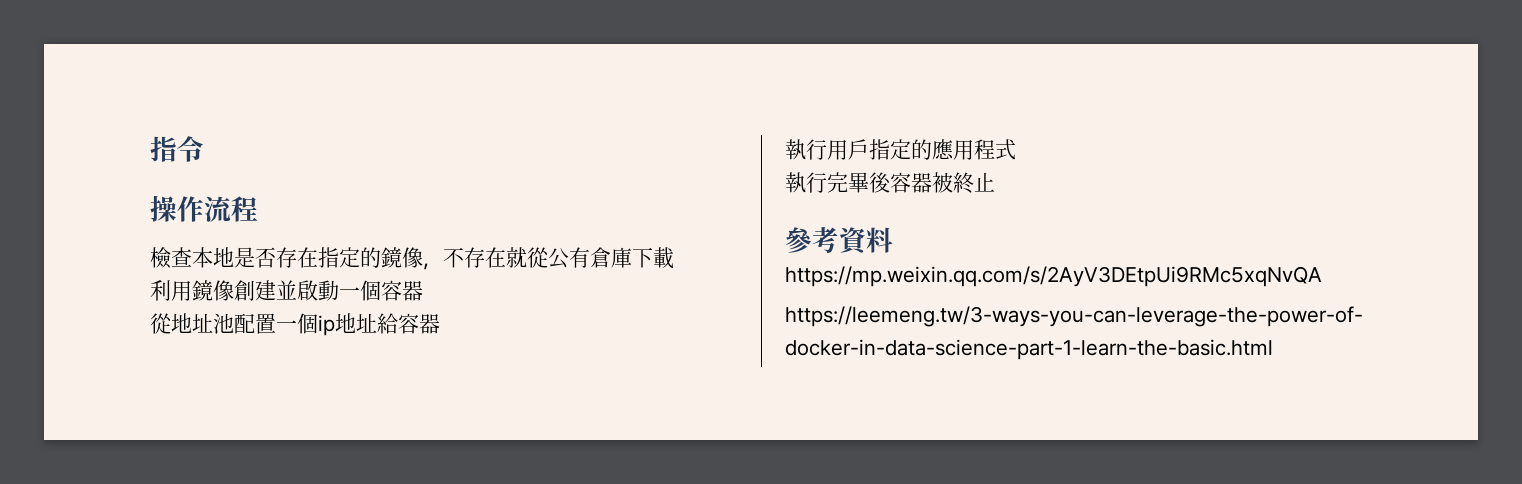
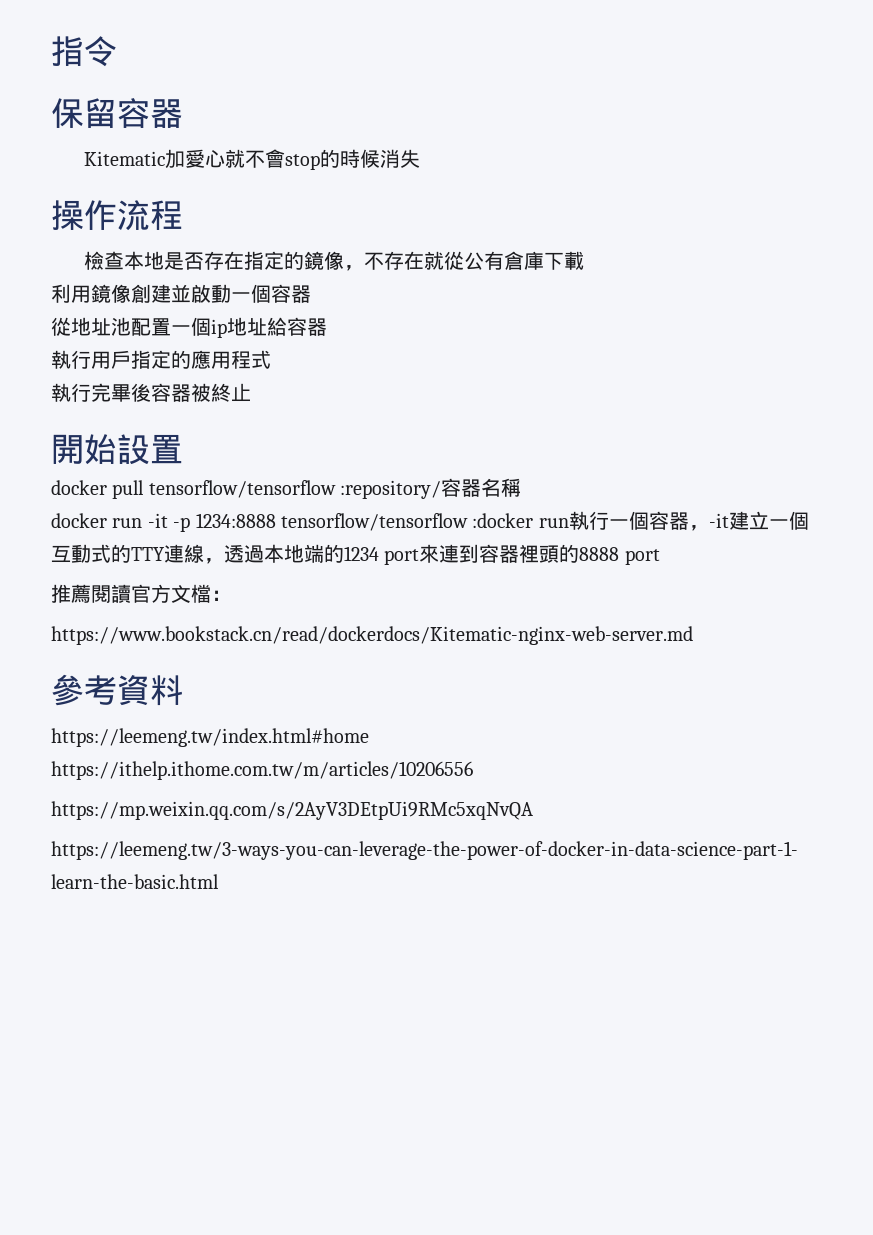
+ 保留容器
+ Kitematic加愛心就不會stop的時候消失
+ 開始設置
+ docker pull tensorflow/tensorflow :repository/容器名稱
+ docker run -it -p 1234:8888 tensorflow/tensorflow :docker run執行一個容器，-it建立一個互動式的TTY連線，透過本地端的1234 port來連到容器裡頭的8888 port
+ 推薦閱讀官方文檔：
+ https://www.bookstack.cn/read/dockerdocs/Kitematic-nginx-web-server.md
+ https://leemeng.tw/index.html#home
+ https://ithelp.ithome.com.tw/m/articles/10206556

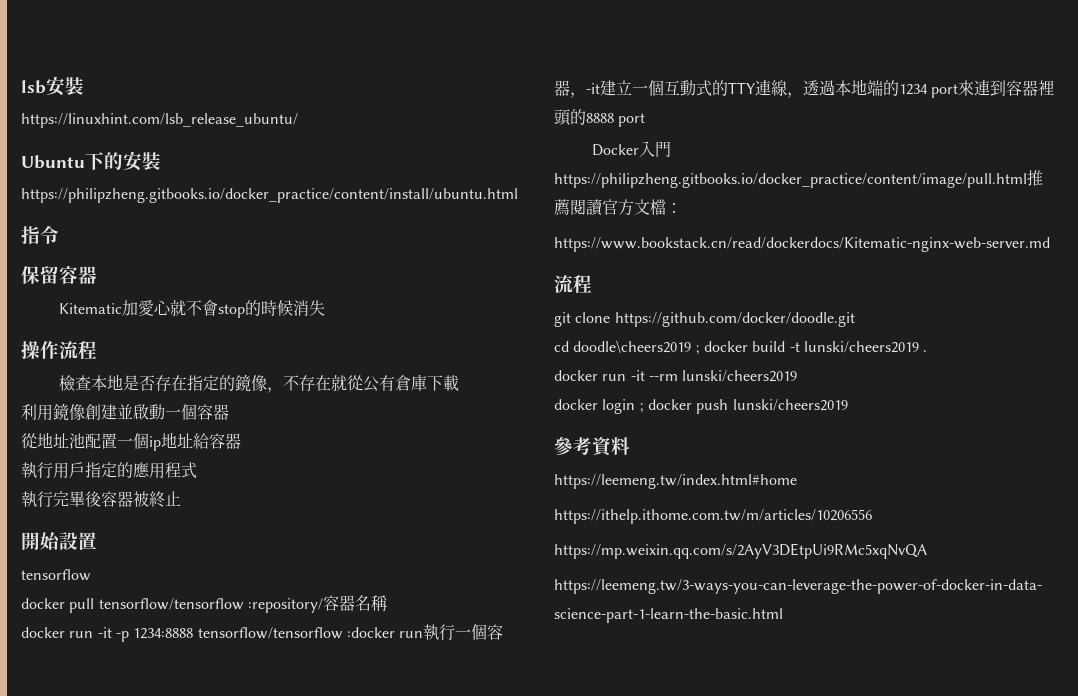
+ lsb安裝
+ https://linuxhint.com/lsb_release_ubuntu/
+ Ubuntu下的安裝
+ https://philipzheng.gitbooks.io/docker_practice/content/install/ubuntu.html
+ tensorflow
- 推薦閱讀官方文檔：
+ Docker入門https://philipzheng.gitbooks.io/docker_practice/content/image/pull.html推薦閱讀官方文檔：
  https://www.bookstack.cn/read/dockerdocs/Kitematic-nginx-web-server.md
+ 流程
+ git clone https://github.com/docker/doodle.git
+ cd doodle\cheers2019 ; docker build -t lunski/cheers2019 .
+ docker run -it --rm lunski/cheers2019
+ docker login ; docker push lunski/cheers2019

